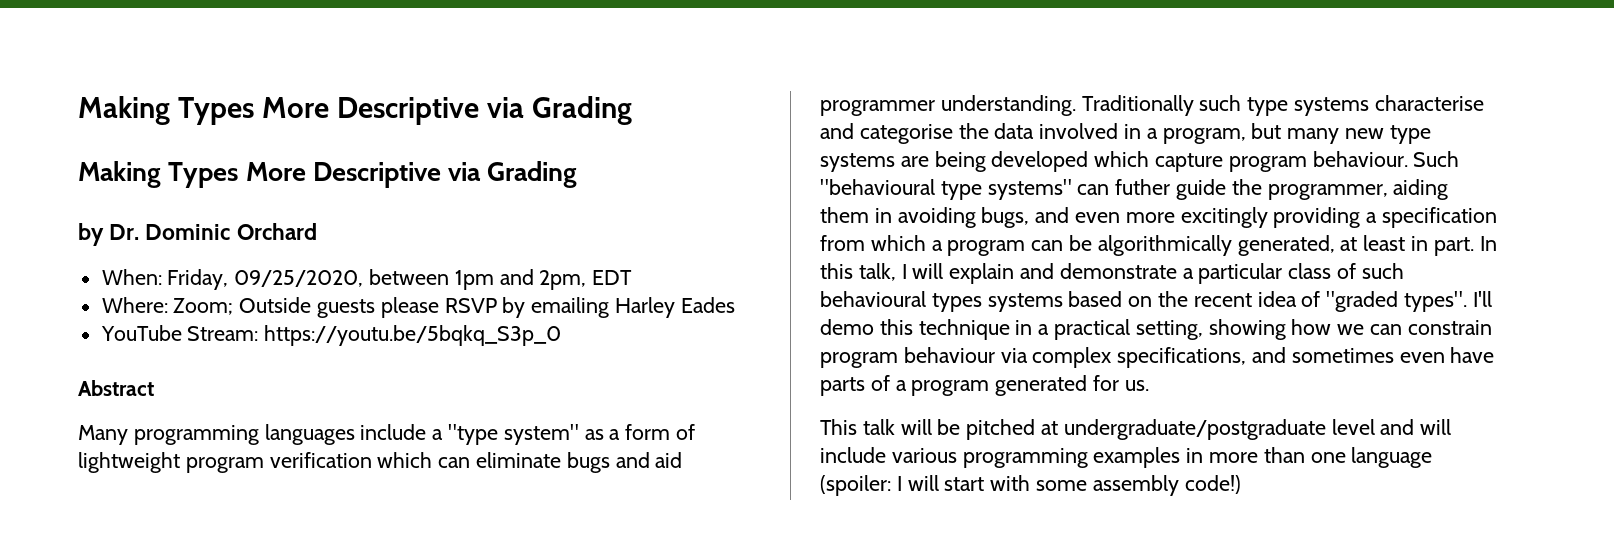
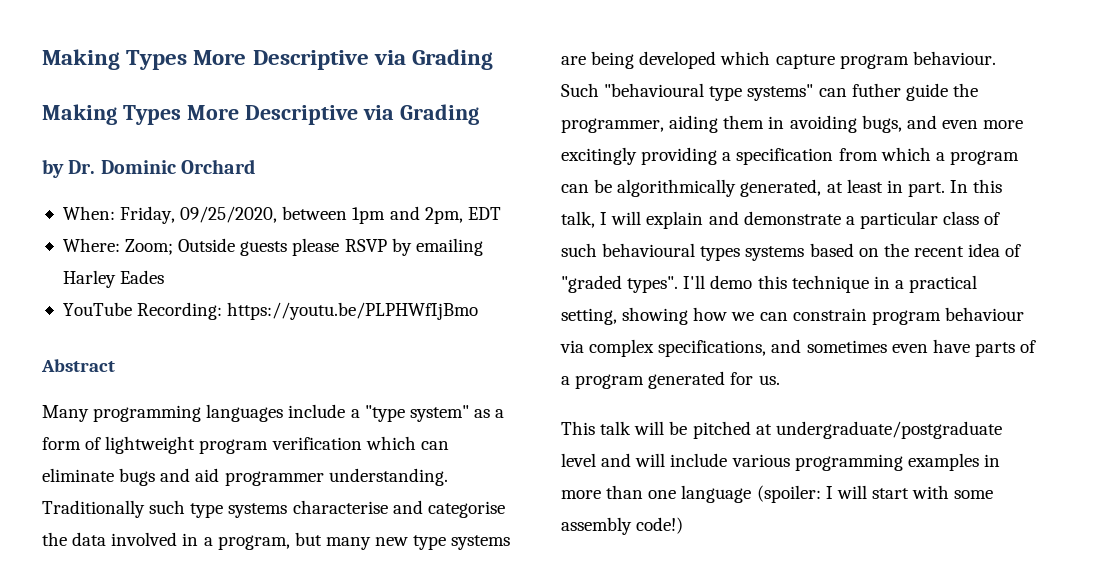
- YouTube Stream: https://youtu.be/5bqkq_S3p_0
+ YouTube Recording: https://youtu.be/PLPHWfIjBmo

